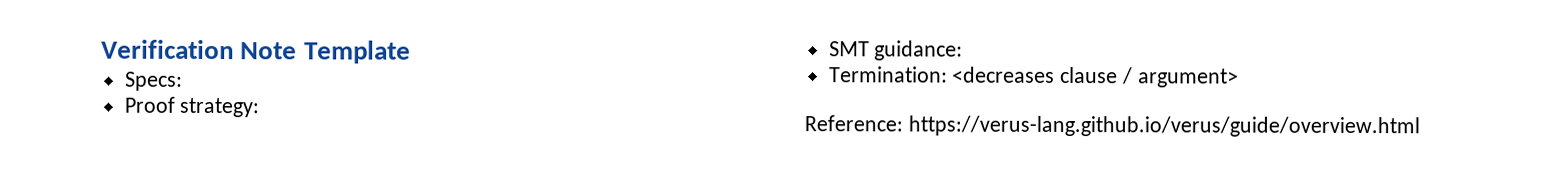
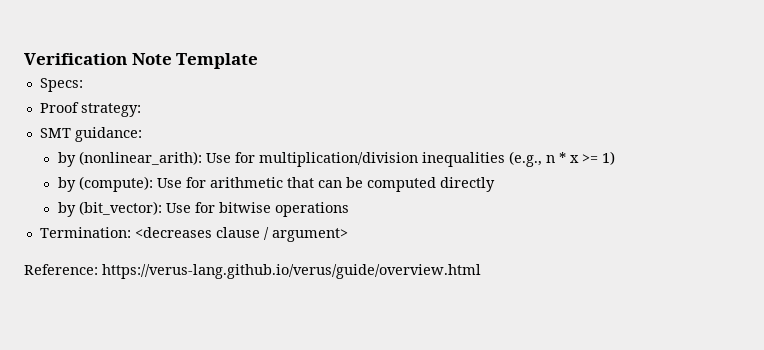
+ by (nonlinear_arith): Use for multiplication/division inequalities (e.g., n * x >= 1)
+ by (compute): Use for arithmetic that can be computed directly
+ by (bit_vector): Use for bitwise operations

